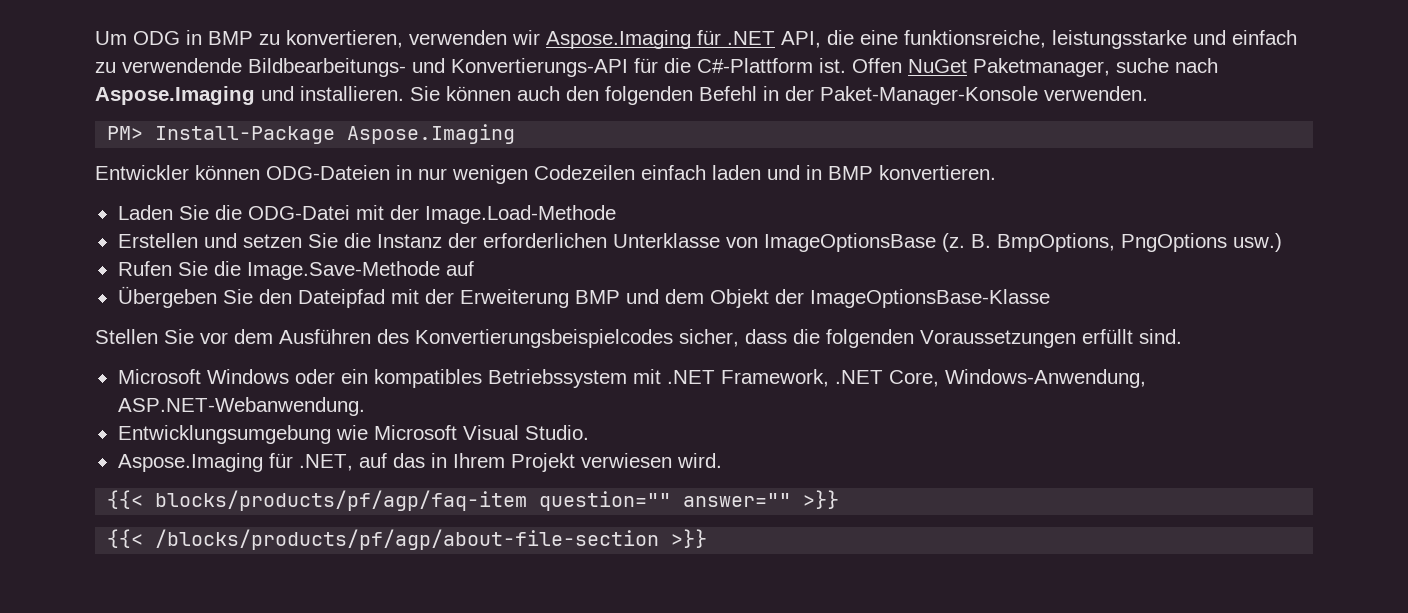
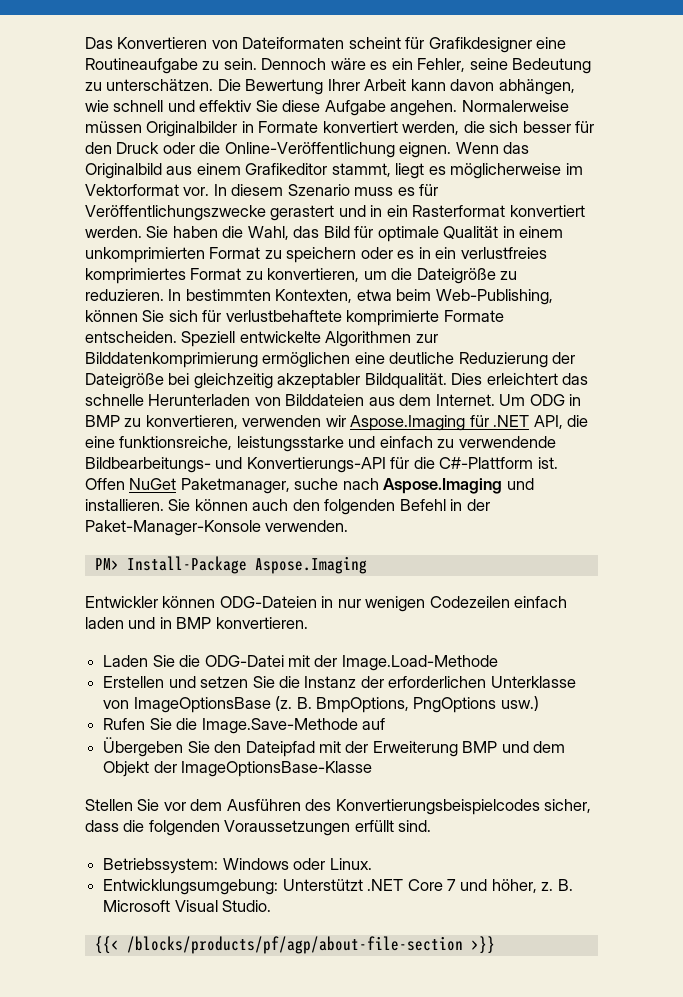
+ Das Konvertieren von Dateiformaten scheint für Grafikdesigner eine Routineaufgabe zu sein. Dennoch wäre es ein Fehler, seine Bedeutung zu unterschätzen. Die Bewertung Ihrer Arbeit kann davon abhängen, wie schnell und effektiv Sie diese Aufgabe angehen. Normalerweise müssen Originalbilder in Formate konvertiert werden, die sich besser für den Druck oder die Online-Veröffentlichung eignen. Wenn das Originalbild aus einem Grafikeditor stammt, liegt es möglicherweise im Vektorformat vor. In diesem Szenario muss es für Veröffentlichungszwecke gerastert und in ein Rasterformat konvertiert werden. Sie haben die Wahl, das Bild für optimale Qualität in einem unkomprimierten Format zu speichern oder es in ein verlustfreies komprimiertes Format zu konvertieren, um die Dateigröße zu reduzieren. In bestimmten Kontexten, etwa beim Web-Publishing, können Sie sich für verlustbehaftete komprimierte Formate entscheiden. Speziell entwickelte Algorithmen zur Bilddatenkomprimierung ermöglichen eine deutliche Reduzierung der Dateigröße bei gleichzeitig akzeptabler Bildqualität. Dies erleichtert das schnelle Herunterladen von Bilddateien aus dem Internet.
- Microsoft Windows oder ein kompatibles Betriebssystem mit .NET Framework, .NET Core, Windows-Anwendung, ASP.NET-Webanwendung.
- Entwicklungsumgebung wie Microsoft Visual Studio.
- Aspose.Imaging für .NET, auf das in Ihrem Projekt verwiesen wird.
- {{< blocks/products/pf/agp/faq-item question="" answer="" >}}
+ Betriebssystem: Windows oder Linux.
+ Entwicklungsumgebung: Unterstützt .NET Core 7 und höher, z. B. Microsoft Visual Studio.

